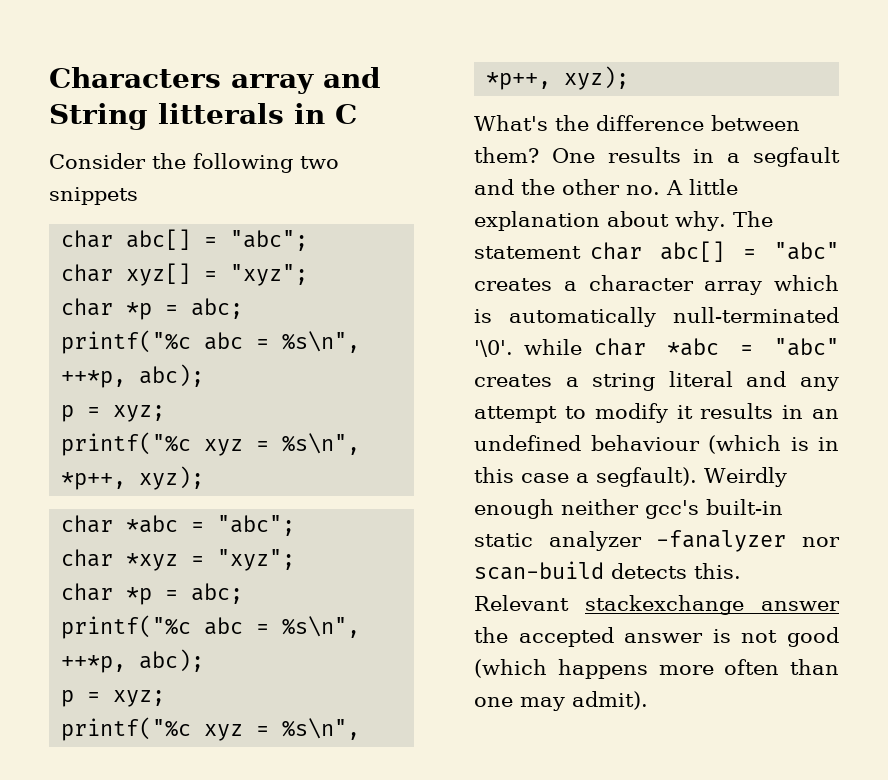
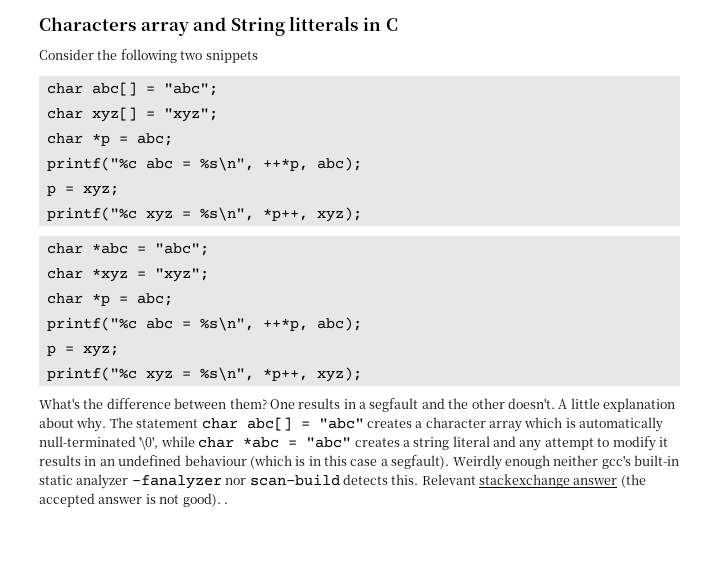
- One results in a segfault and the other no. A little explanation about why.
+ One results in a segfault and the other doesn't. A little explanation about why.
- The statement char abc[] = "abc" creates a character array which is automatically null-terminated '\0'. while char *abc = "abc" creates a string literal and any attempt to modify it results in an undefined behaviour (which is in this case a segfault).
+ The statement char abc[] = "abc" creates a character array which is automatically null-terminated '\0', while char *abc = "abc" creates a string literal and any attempt to modify it results in an undefined behaviour (which is in this case a segfault).
- Relevant stackexchange answer the accepted answer is not good (which happens more often than one may admit).
+ Relevant stackexchange answer (the accepted answer is not good). .

